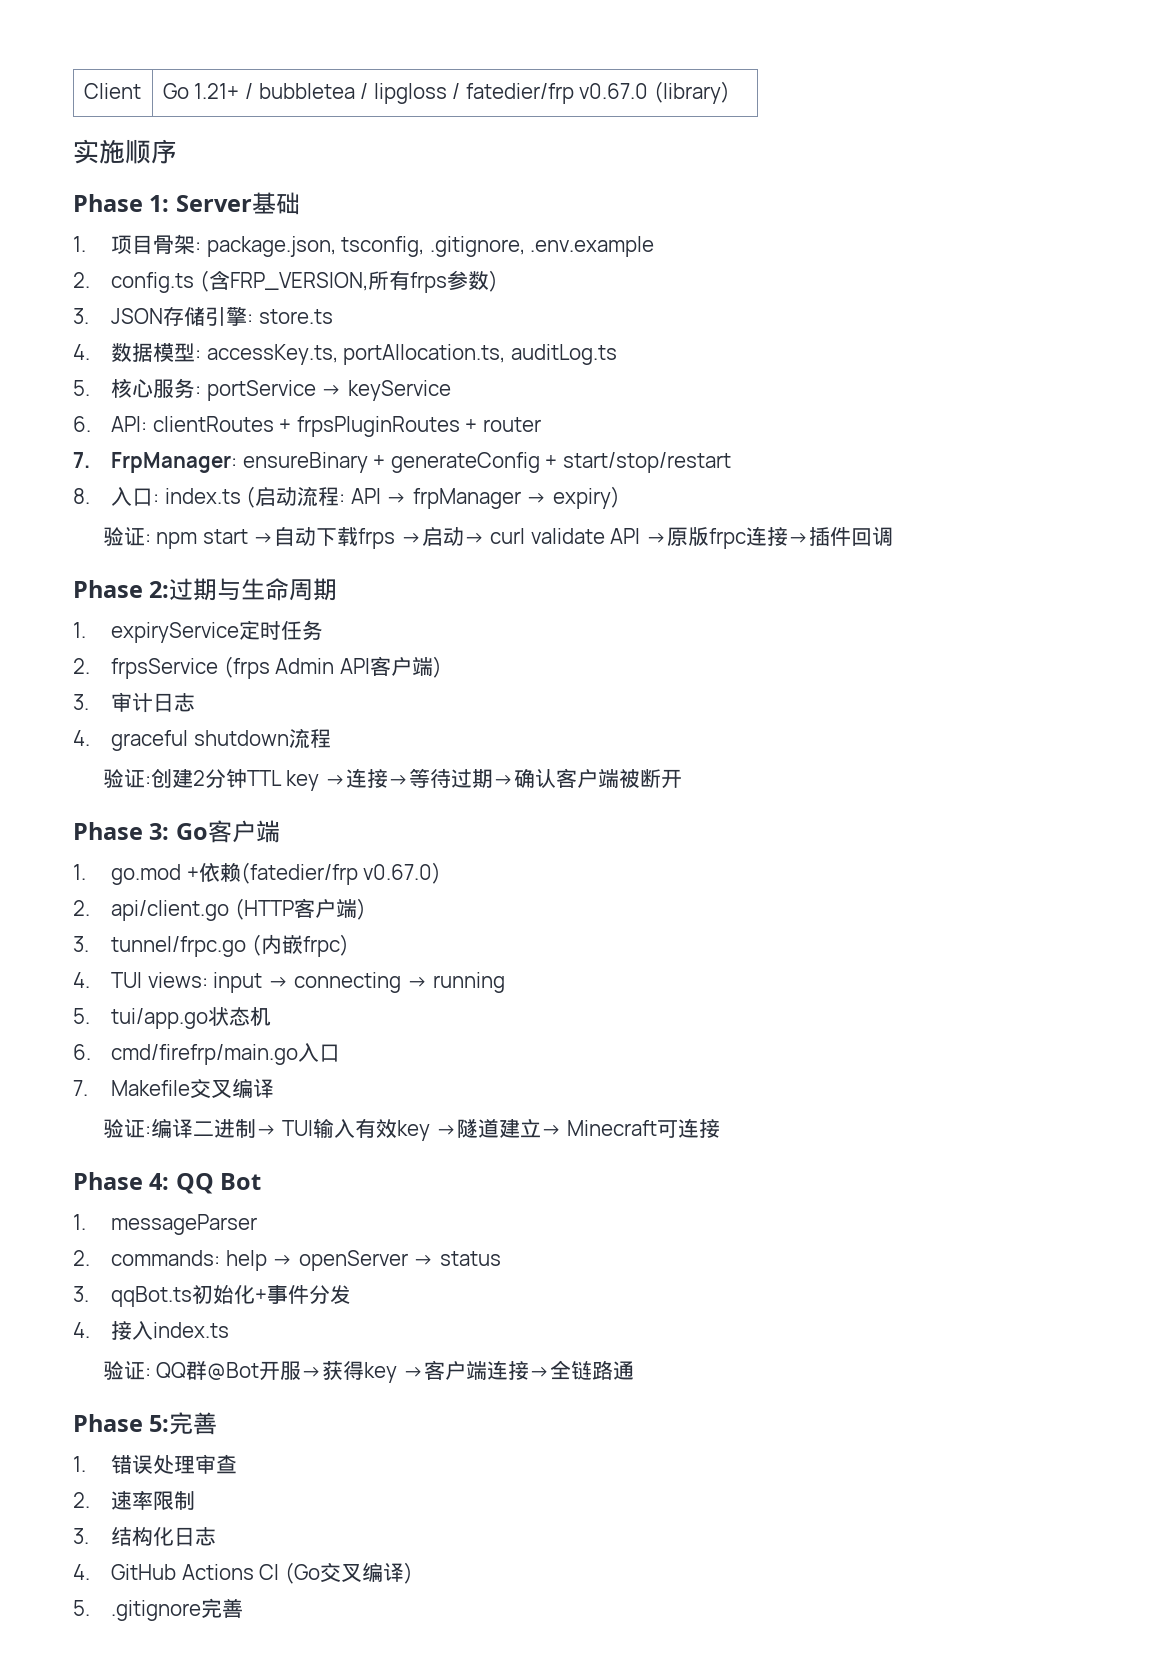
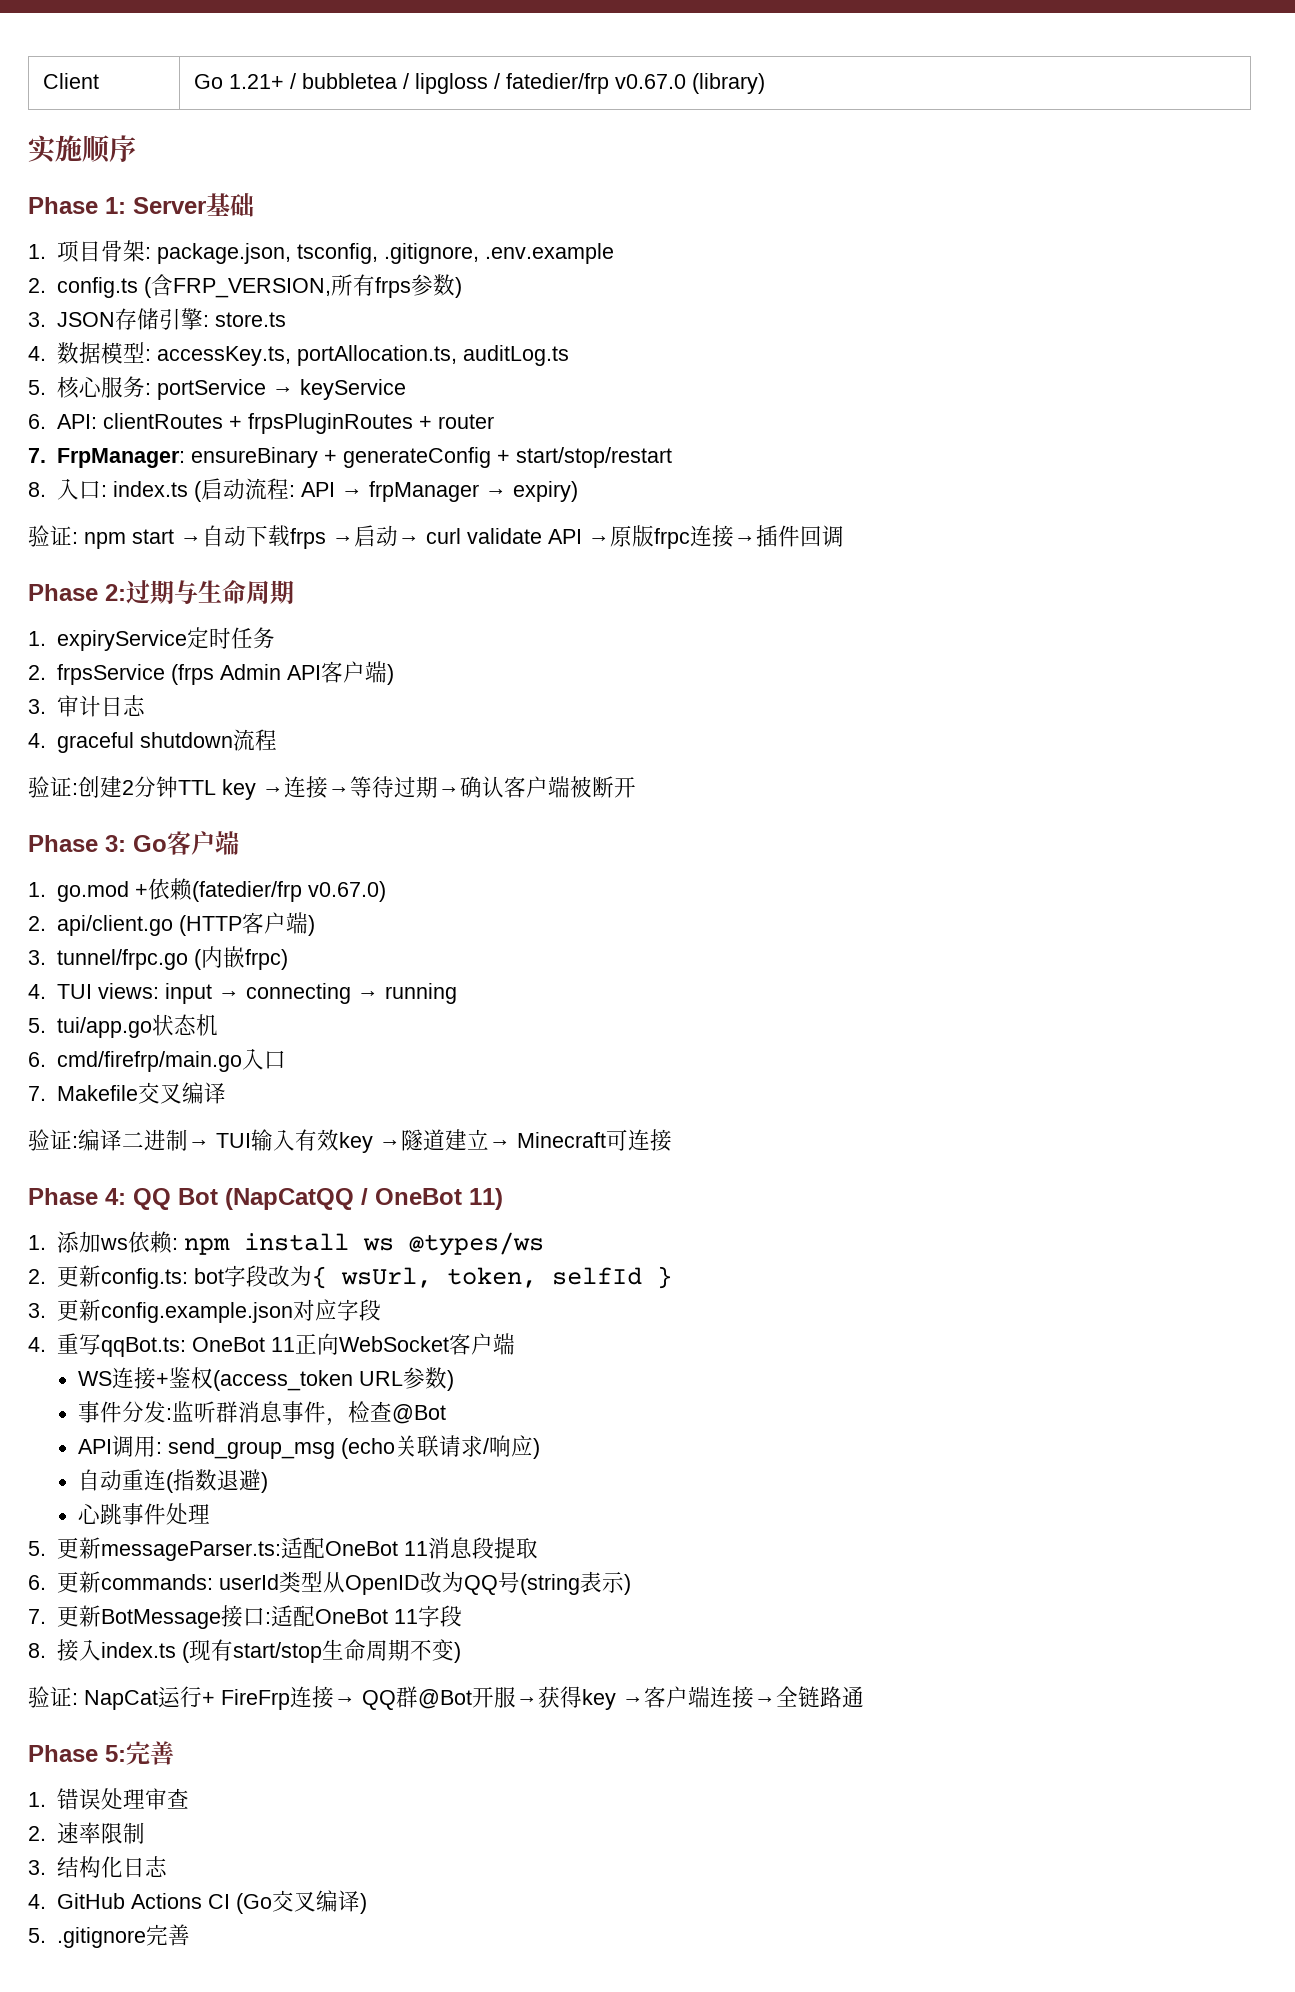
- Phase 4: QQ Bot
- 1. messageParser
- 2. commands: help → openServer → status
- 3. qqBot.ts初始化+事件分发
- 4.接入index.ts
- 验证: QQ群@Bot开服→获得key →客户端连接→全链路通
+ Phase 4: QQ Bot (NapCatQQ / OneBot 11)
+ 1.添加ws依赖: npm install ws @types/ws
+ 2.更新config.ts: bot字段改为{ wsUrl, token, selfId }
+ 3.更新config.example.json对应字段
+ 4.重写qqBot.ts: OneBot 11正向WebSocket客户端
+ WS连接+鉴权(access_token URL参数)
+ 事件分发:监听群消息事件，检查@Bot
+ API调用: send_group_msg (echo关联请求/响应)
+ 自动重连(指数退避)
+ 心跳事件处理
+ 5.更新messageParser.ts:适配OneBot 11消息段提取
+ 6.更新commands: userId类型从OpenID改为QQ号(string表示)
+ 7.更新BotMessage接口:适配OneBot 11字段
+ 8.接入index.ts (现有start/stop生命周期不变)
+ 验证: NapCat运行+ FireFrp连接→ QQ群@Bot开服→获得key →客户端连接→全链路通

